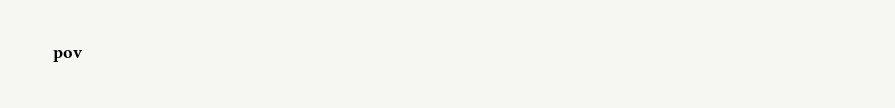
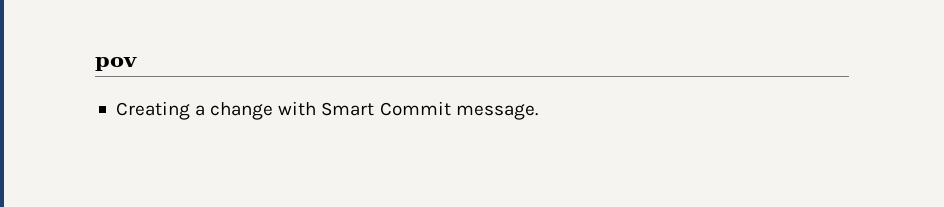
+ Creating a change with Smart Commit message.

